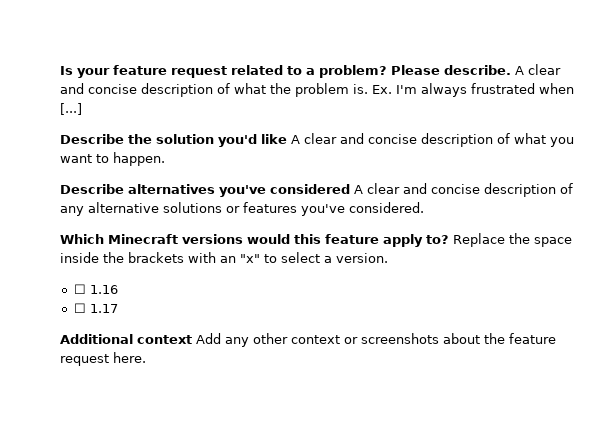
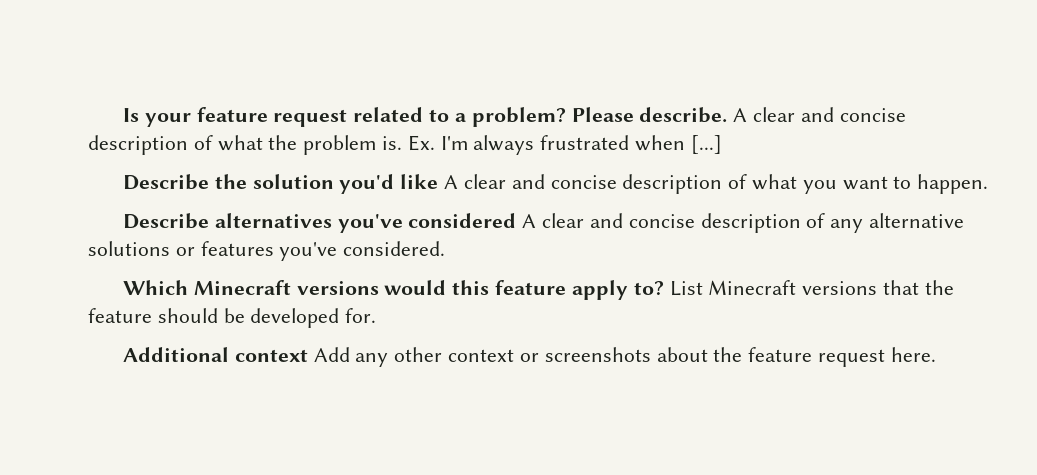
- Replace the space inside the brackets with an "x" to select a version.
- ☐ 1.16
- ☐ 1.17
+ List Minecraft versions that the feature should be developed for.

